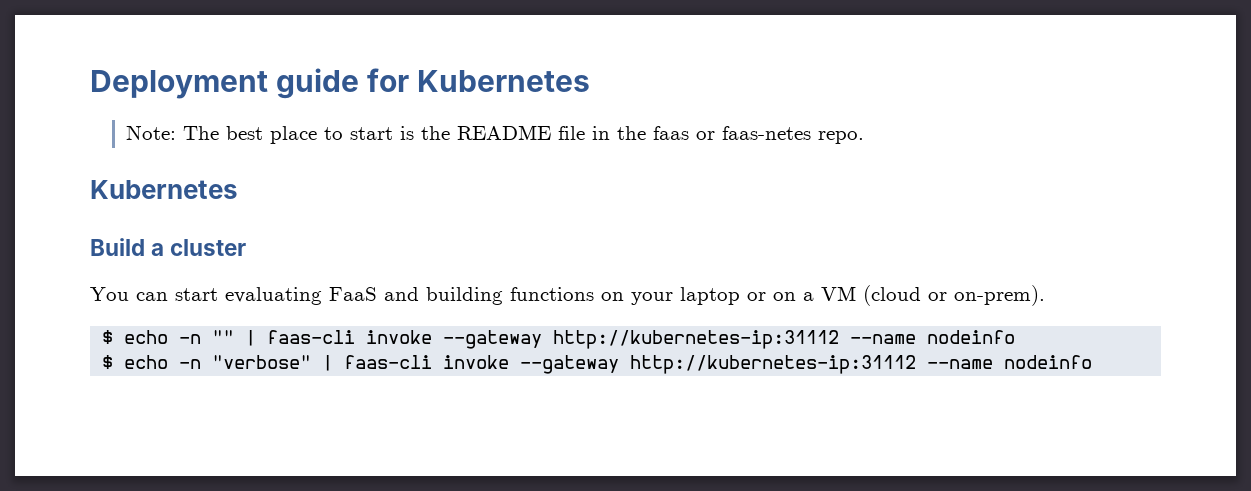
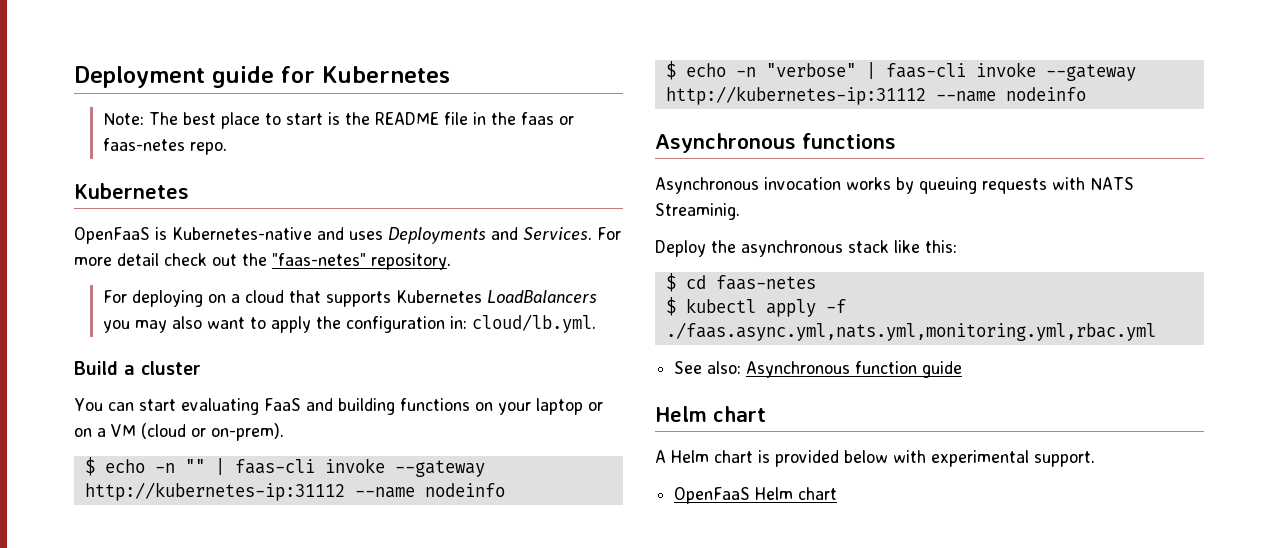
+ OpenFaaS is Kubernetes-native and uses Deployments and Services. For more detail check out the "faas-netes" repository.
+ For deploying on a cloud that supports Kubernetes LoadBalancers you may also want to apply the configuration in: cloud/lb.yml.
+ Asynchronous functions
+ Asynchronous invocation works by queuing requests with NATS Streaminig.
+ Deploy the asynchronous stack like this:
+ $ cd faas-netes
+ $ kubectl apply -f ./faas.async.yml,nats.yml,monitoring.yml,rbac.yml
+ See also: Asynchronous function guide
+ Helm chart
+ A Helm chart is provided below with experimental support.
+ OpenFaaS Helm chart

